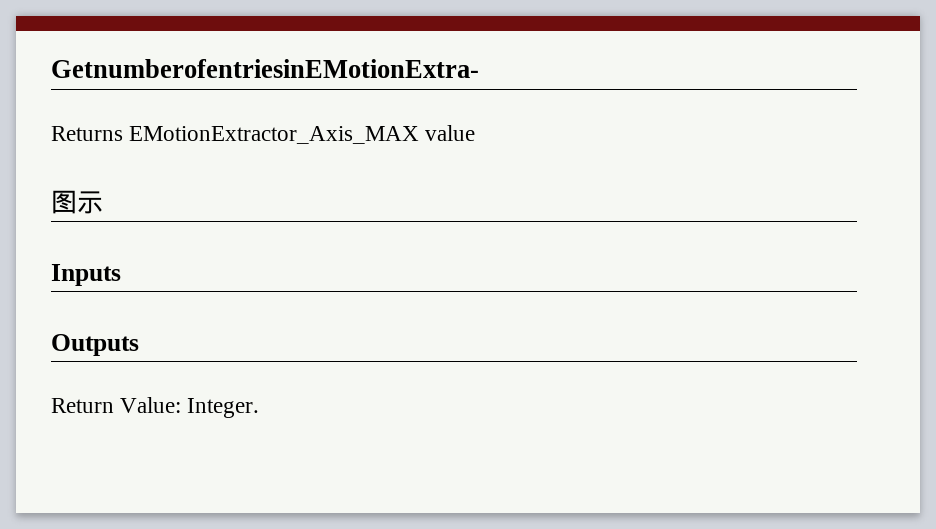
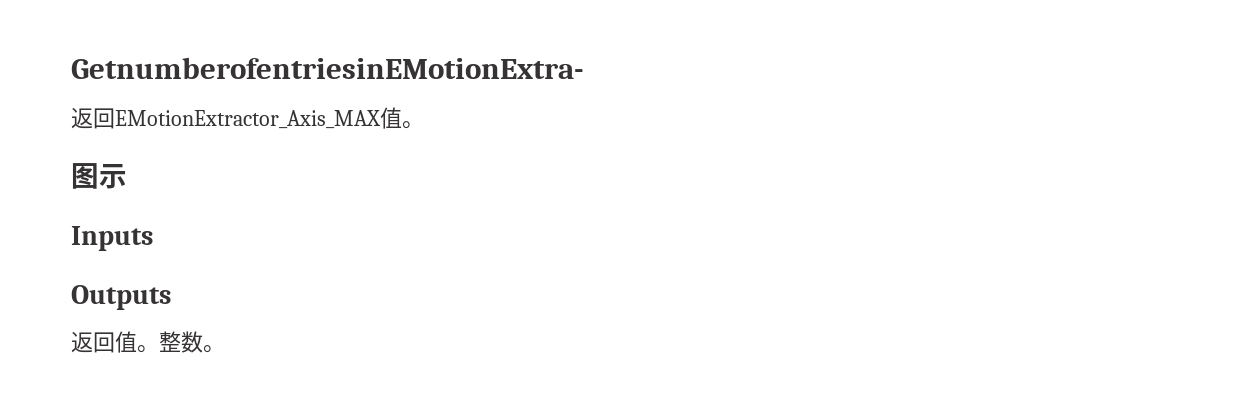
- Returns EMotionExtractor_Axis_MAX value
+ 返回EMotionExtractor_Axis_MAX值。
- Return Value: Integer.
+ 返回值。整数。

